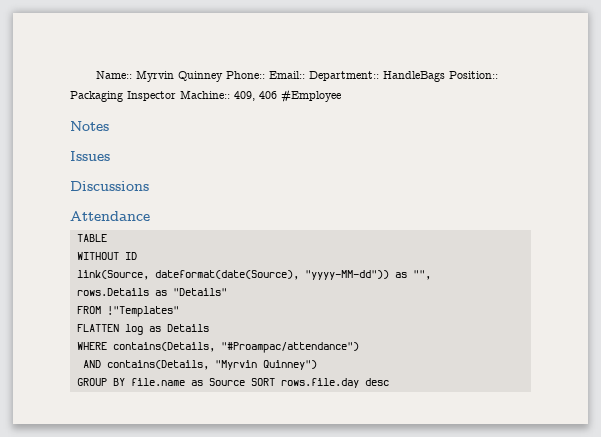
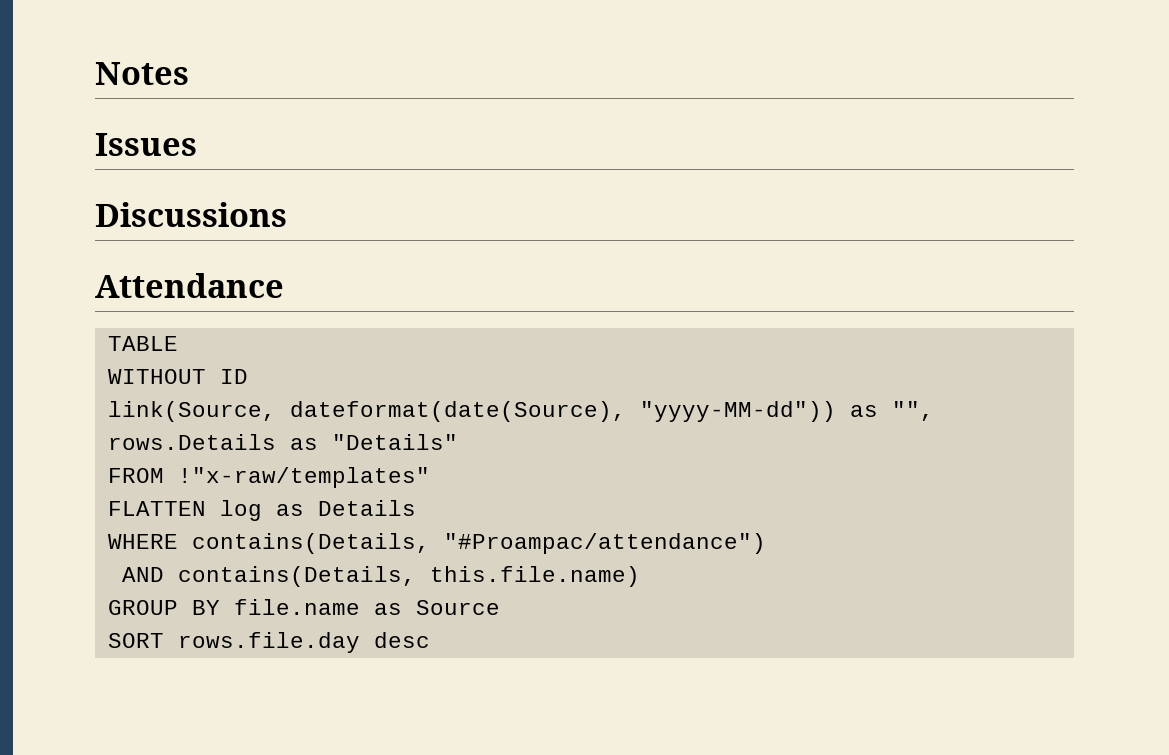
- Name:: Myrvin Quinney Phone:: Email:: Department:: HandleBags Position:: Packaging Inspector Machine:: 409, 406 #Employee
- FROM !"Templates"
+ FROM !"x-raw/templates"
- AND contains(Details, "Myrvin Quinney")
+ AND contains(Details, this.file.name)
- GROUP BY file.name as Source SORT rows.file.day desc
+ GROUP BY file.name as Source
+ SORT rows.file.day desc

